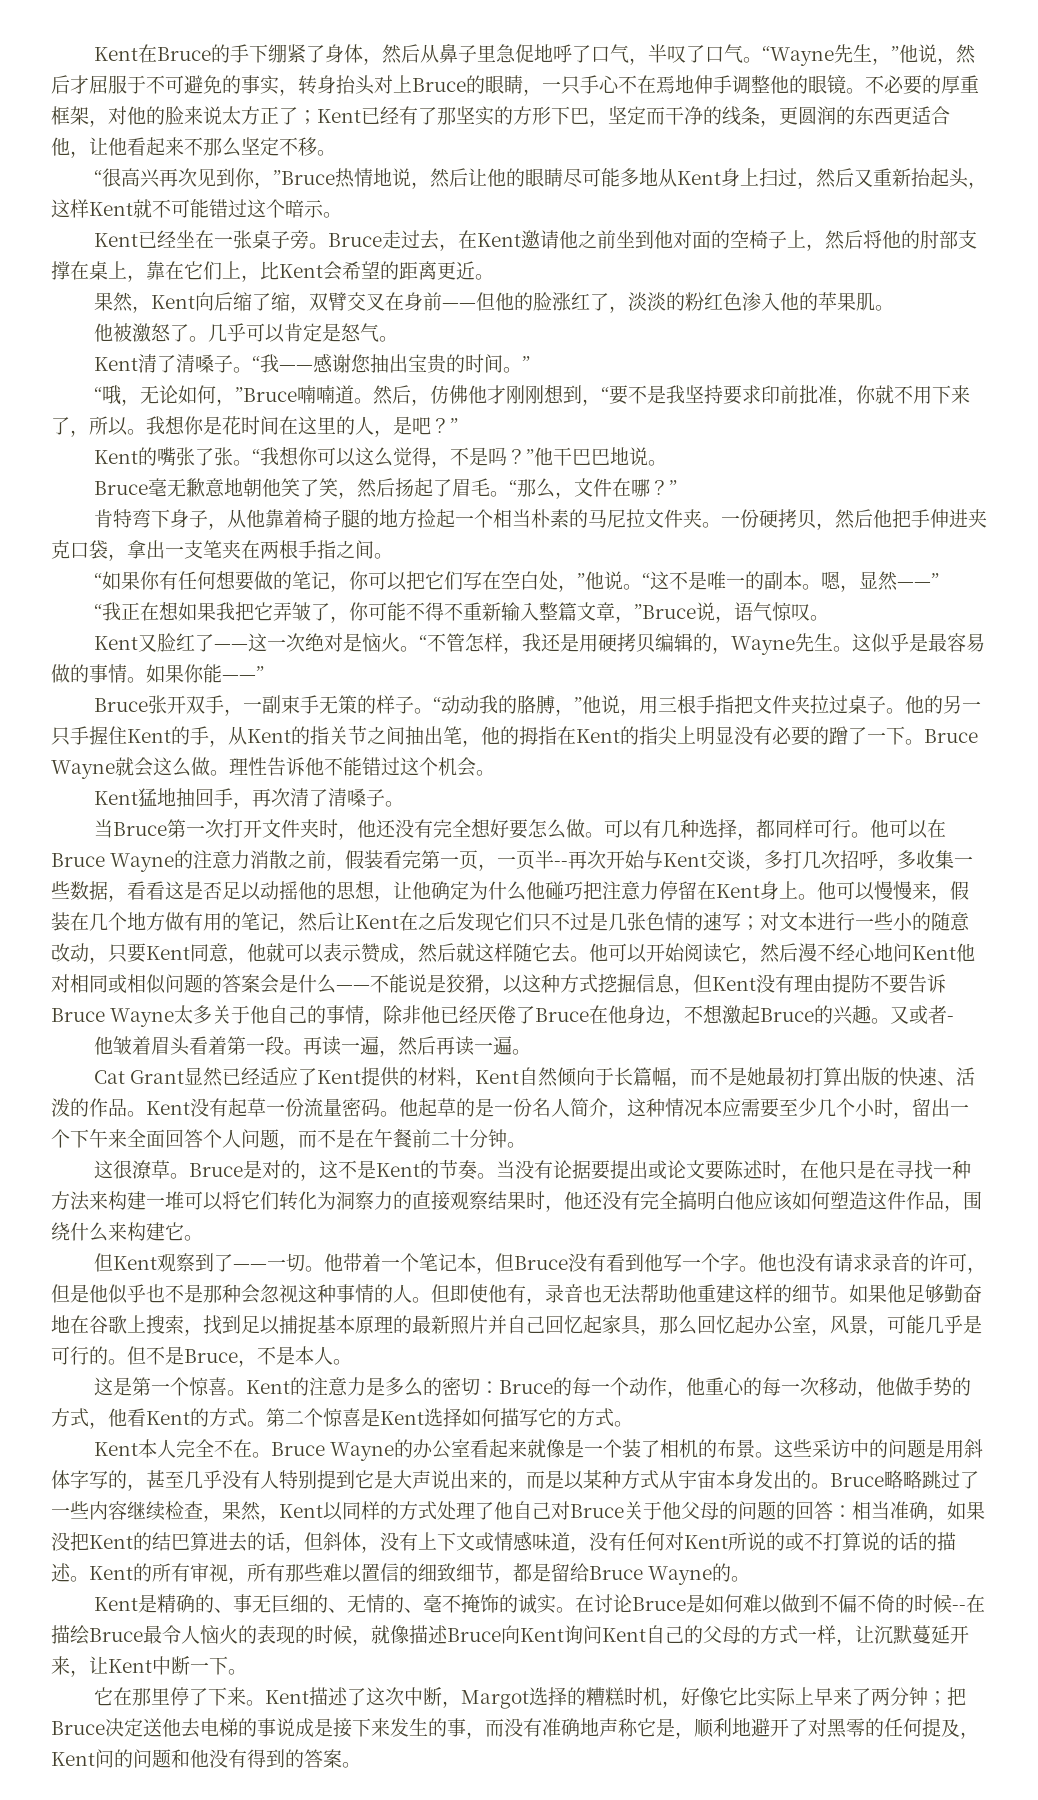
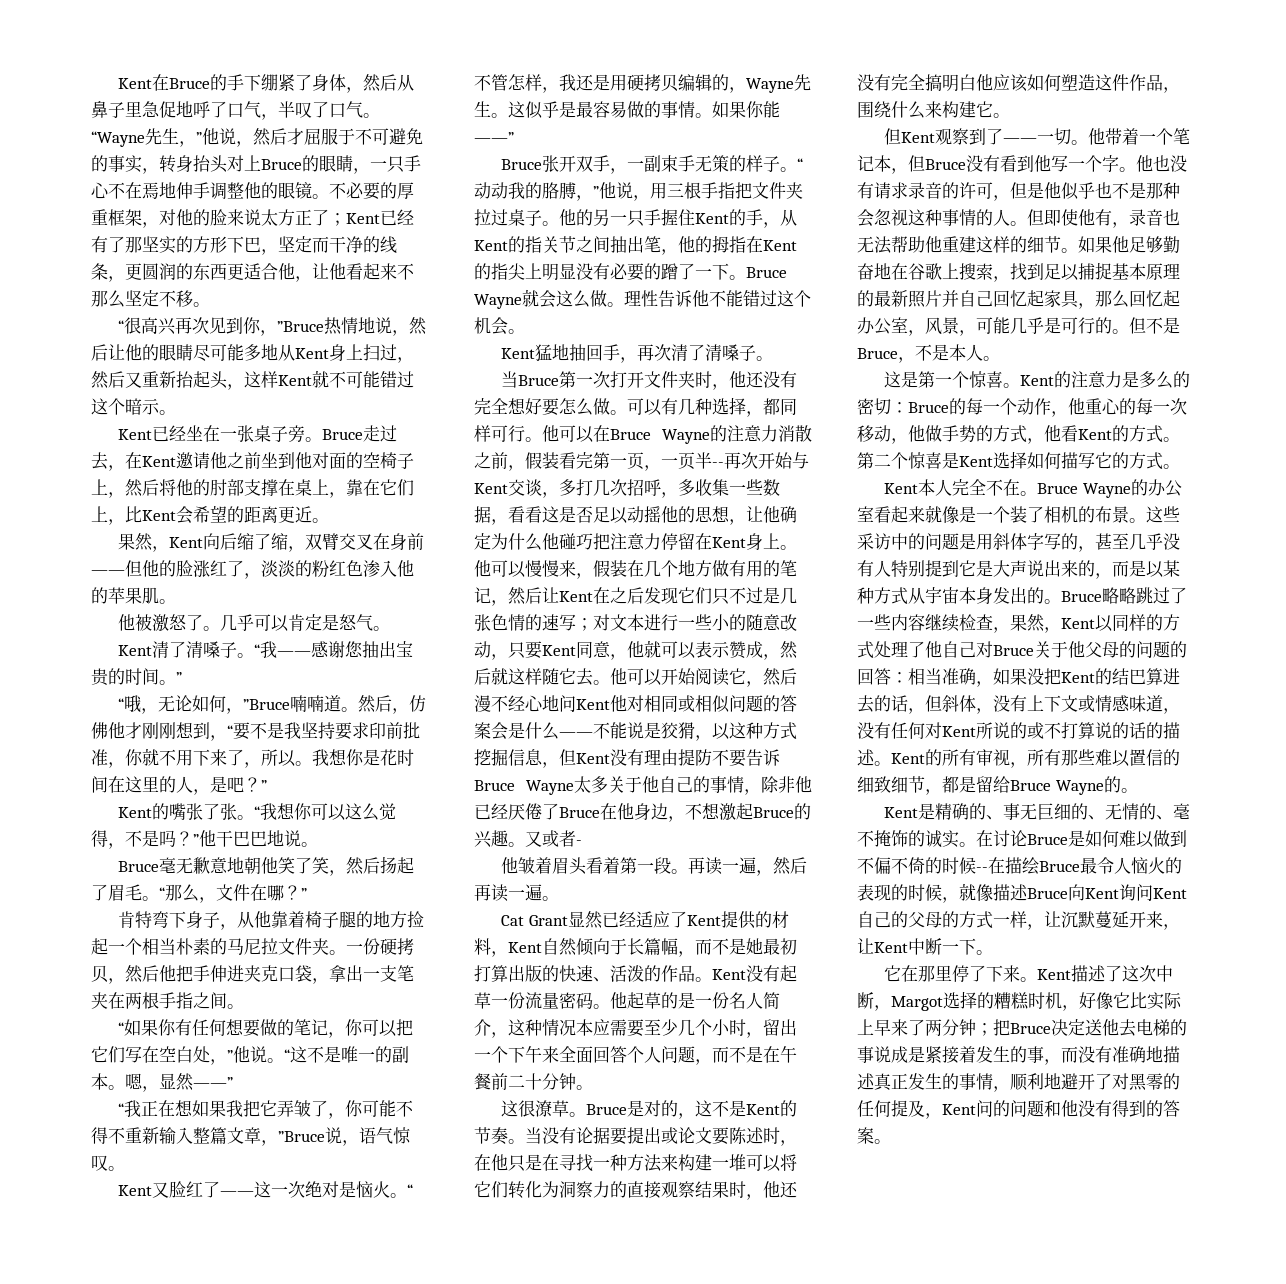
- Kent描述了这次中断，Margot选择的糟糕时机，好像它比实际上早来了两分钟；把Bruce决定送他去电梯的事说成是接下来发生的事，而没有准确地声称它是，顺利地避开了对黑零的任何提及，Kent问的问题和他没有得到的答案。
+ Kent描述了这次中断，Margot选择的糟糕时机，好像它比实际上早来了两分钟；把Bruce决定送他去电梯的事说成是紧接着发生的事，而没有准确地描述真正发生的事情，顺利地避开了对黑零的任何提及，Kent问的问题和他没有得到的答案。

